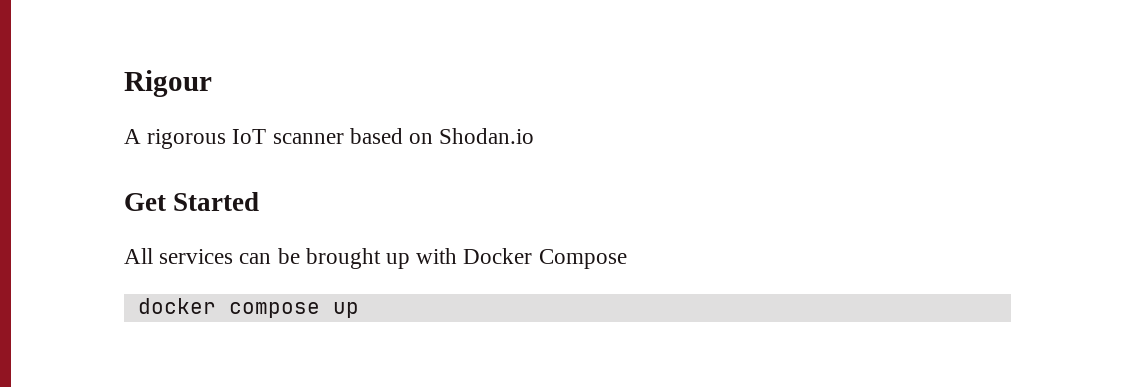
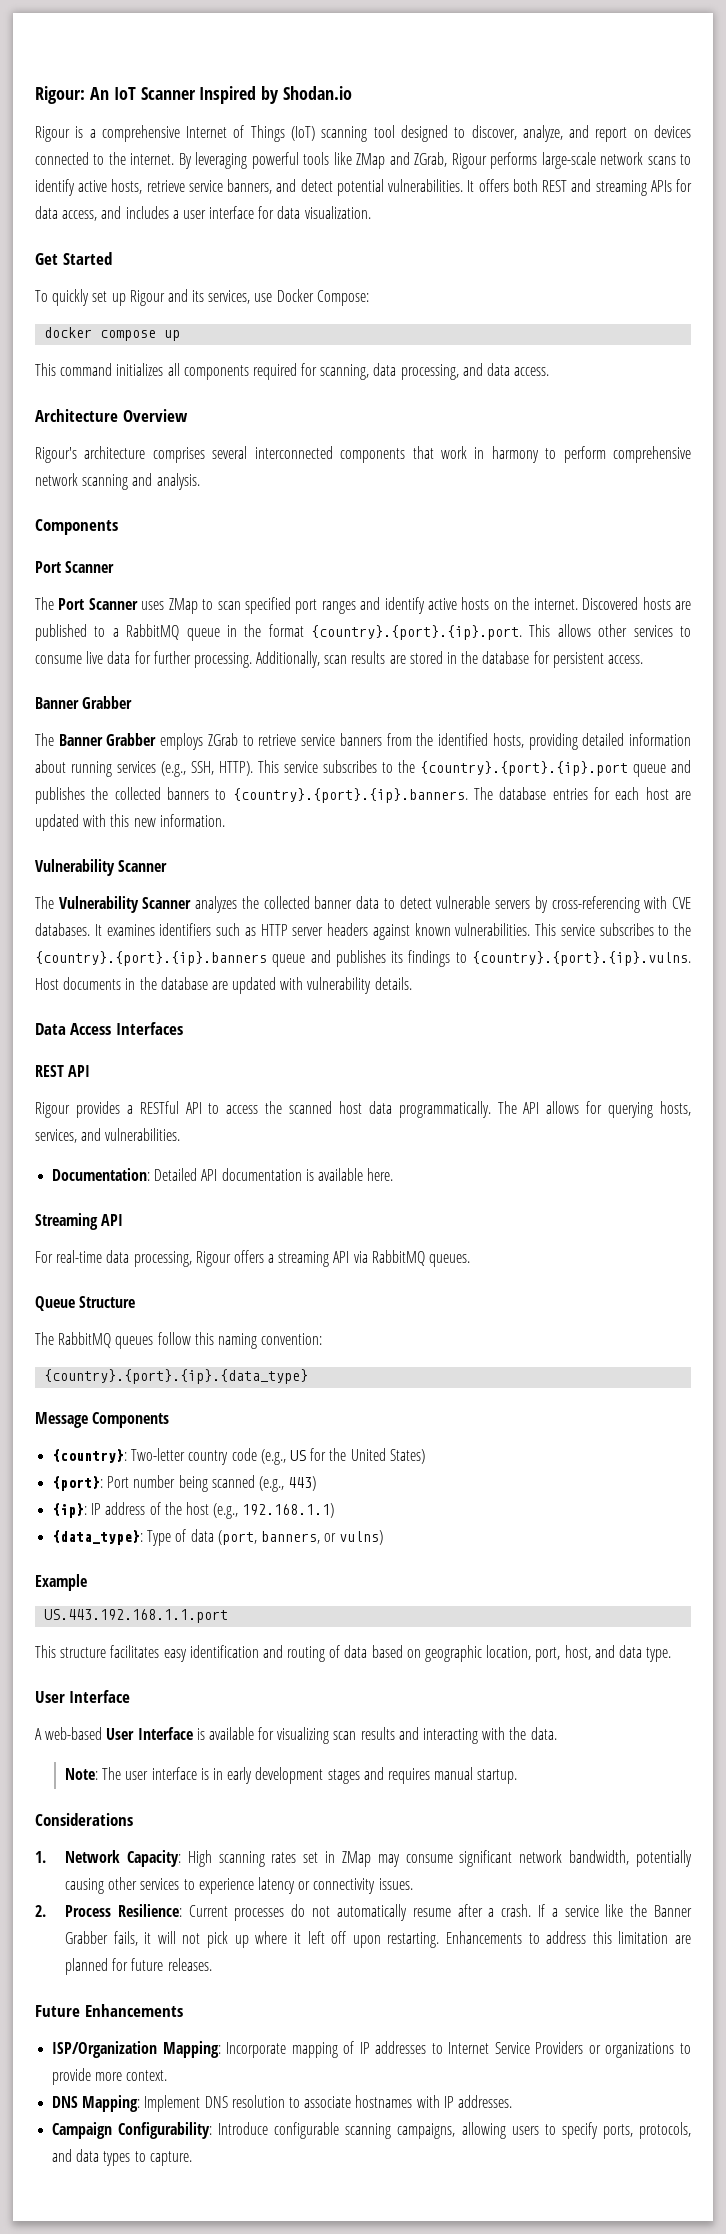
- Rigour
- A rigorous IoT scanner based on Shodan.io
+ Rigour: An IoT Scanner Inspired by Shodan.io
+ Rigour is a comprehensive Internet of Things (IoT) scanning tool designed to discover, analyze, and report on devices connected to the internet. By leveraging powerful tools like ZMap and ZGrab, Rigour performs large-scale network scans to identify active hosts, retrieve service banners, and detect potential vulnerabilities. It offers both REST and streaming APIs for data access, and includes a user interface for data visualization.
  Get Started
- All services can be brought up with Docker Compose
+ To quickly set up Rigour and its services, use Docker Compose:
  docker compose up
+ This command initializes all components required for scanning, data processing, and data access.
+ Architecture Overview
+ Rigour's architecture comprises several interconnected components that work in harmony to perform comprehensive network scanning and analysis.
+ Components
+ Port Scanner
+ The Port Scanner uses ZMap to scan specified port ranges and identify active hosts on the internet. Discovered hosts are published to a RabbitMQ queue in the format {country}.{port}.{ip}.port. This allows other services to consume live data for further processing. Additionally, scan results are stored in the database for persistent access.
+ Banner Grabber
+ The Banner Grabber employs ZGrab to retrieve service banners from the identified hosts, providing detailed information about running services (e.g., SSH, HTTP). This service subscribes to the {country}.{port}.{ip}.port queue and publishes the collected banners to {country}.{port}.{ip}.banners. The database entries for each host are updated with this new information.
+ Vulnerability Scanner
+ The Vulnerability Scanner analyzes the collected banner data to detect vulnerable servers by cross-referencing with CVE databases. It examines identifiers such as HTTP server headers against known vulnerabilities. This service subscribes to the {country}.{port}.{ip}.banners queue and publishes its findings to {country}.{port}.{ip}.vulns. Host documents in the database are updated with vulnerability details.
+ Data Access Interfaces
+ REST API
+ Rigour provides a RESTful API to access the scanned host data programmatically. The API allows for querying hosts, services, and vulnerabilities.
+ Documentation: Detailed API documentation is available here.
+ Streaming API
+ For real-time data processing, Rigour offers a streaming API via RabbitMQ queues.
+ Queue Structure
+ The RabbitMQ queues follow this naming convention:
+ {country}.{port}.{ip}.{data_type}
+ Message Components
+ {country}: Two-letter country code (e.g., US for the United States)
+ {port}: Port number being scanned (e.g., 443)
+ {ip}: IP address of the host (e.g., 192.168.1.1)
+ {data_type}: Type of data (port, banners, or vulns)
+ Example
+ US.443.192.168.1.1.port
+ This structure facilitates easy identification and routing of data based on geographic location, port, host, and data type.
+ User Interface
+ A web-based User Interface is available for visualizing scan results and interacting with the data.
+ Note: The user interface is in early development stages and requires manual startup.
+ Considerations
+ 1. Network Capacity: High scanning rates set in ZMap may consume significant network bandwidth, potentially causing other services to experience latency or connectivity issues.
+ 2. Process Resilience: Current processes do not automatically resume after a crash. If a service like the Banner Grabber fails, it will not pick up where it left off upon restarting. Enhancements to address this limitation are planned for future releases.
+ Future Enhancements
+ ISP/Organization Mapping: Incorporate mapping of IP addresses to Internet Service Providers or organizations to provide more context.
+ DNS Mapping: Implement DNS resolution to associate hostnames with IP addresses.
+ Campaign Configurability: Introduce configurable scanning campaigns, allowing users to specify ports, protocols, and data types to capture.

